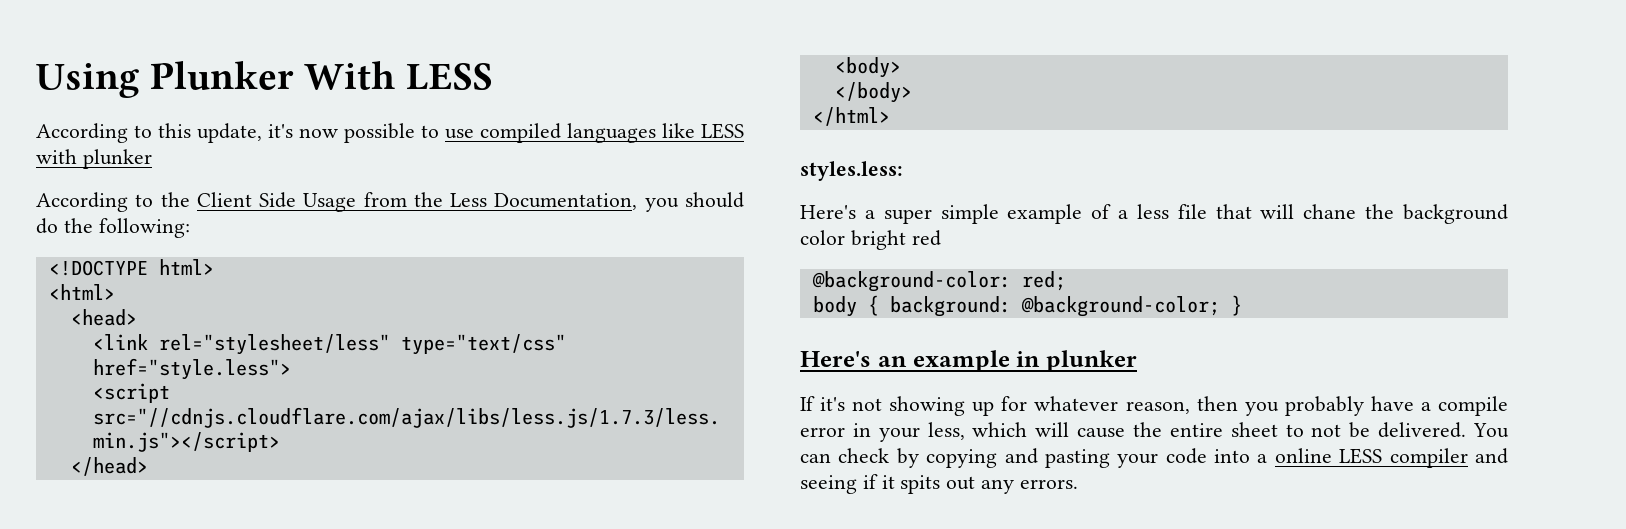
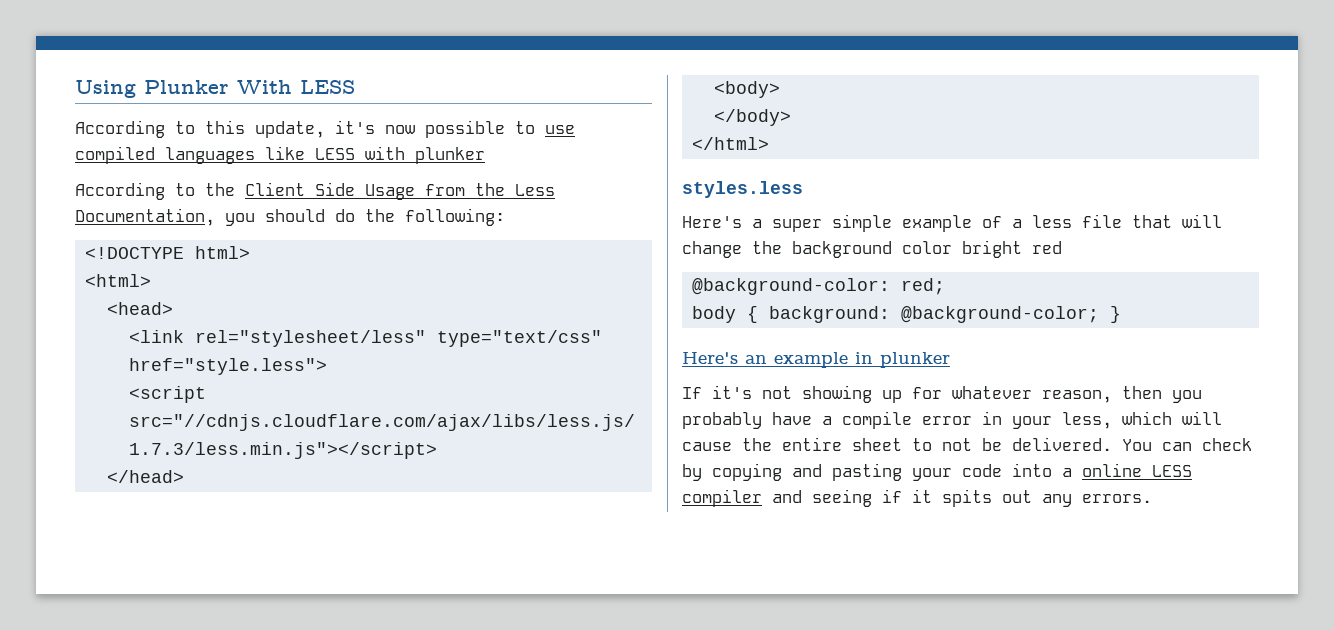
- styles.less:
+ styles.less
- Here's a super simple example of a less file that will chane the background color bright red
+ Here's a super simple example of a less file that will change the background color bright red

